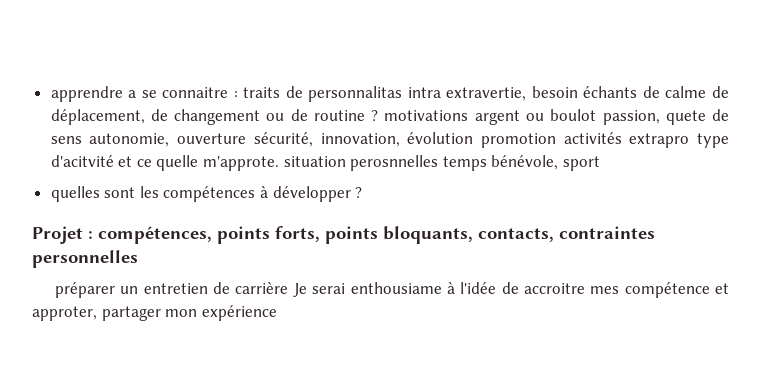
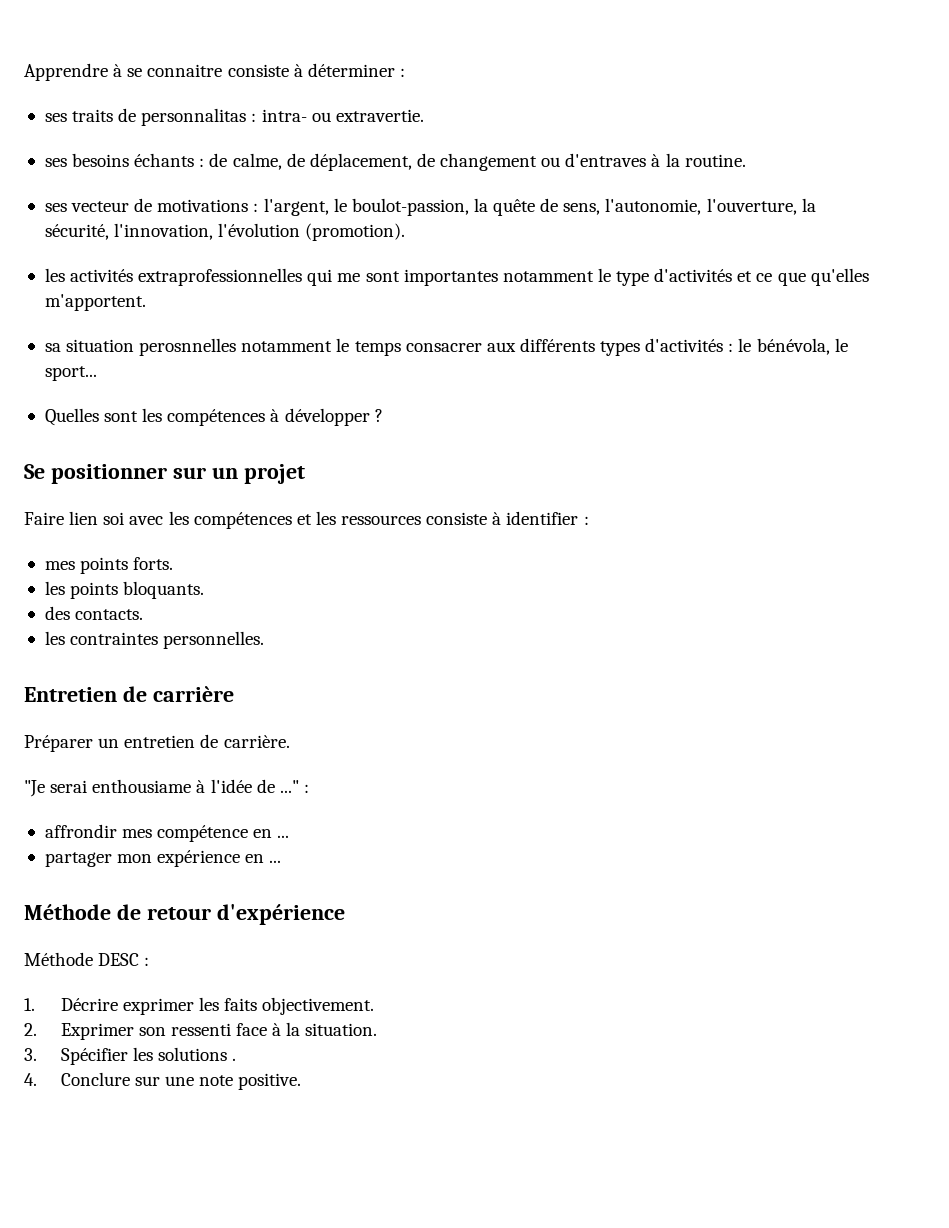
- apprendre a se connaitre : traits de personnalitas intra extravertie, besoin échants de calme de déplacement, de changement ou de routine ? motivations argent ou boulot passion, quete de sens autonomie, ouverture sécurité, innovation, évolution promotion activités extrapro type d'acitvité et ce quelle m'approte. situation perosnnelles temps bénévole, sport
- quelles sont les compétences à développer ?
+ Apprendre à se connaitre consiste à déterminer :
+ ses traits de personnalitas : intra- ou extravertie.
+ ses besoins échants : de calme, de déplacement, de changement ou d'entraves à la routine.
+ ses vecteur de motivations : l'argent, le boulot-passion, la quête de sens, l'autonomie, l'ouverture, la sécurité, l'innovation, l'évolution (promotion).
+ les activités extraprofessionnelles qui me sont importantes notamment le type d'activités et ce que qu'elles m'apportent.
+ sa situation perosnnelles notamment le temps consacrer aux différents types d'activités : le bénévola, le sport...
+ Quelles sont les compétences à développer ?
- Projet : compétences, points forts, points bloquants, contacts, contraintes personnelles
- préparer un entretien de carrière Je serai enthousiame à l'idée de accroitre mes compétence et approter, partager mon expérience
+ Se positionner sur un projet
+ Faire lien soi avec les compétences et les ressources consiste à identifier :
+ mes points forts.
+ les points bloquants.
+ des contacts.
+ les contraintes personnelles.
+ Entretien de carrière
+ Préparer un entretien de carrière.
+ "Je serai enthousiame à l'idée de ..." :
+ affrondir mes compétence en ...
+ partager mon expérience en ...
+ Méthode de retour d'expérience
+ Méthode DESC :
+ 1. Décrire exprimer les faits objectivement.
+ 2. Exprimer son ressenti face à la situation.
+ 3. Spécifier les solutions .
+ 4. Conclure sur une note positive.

